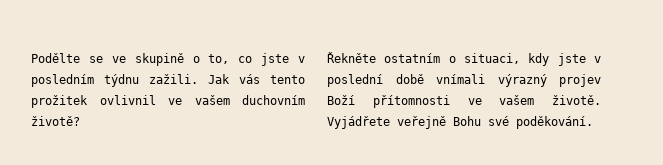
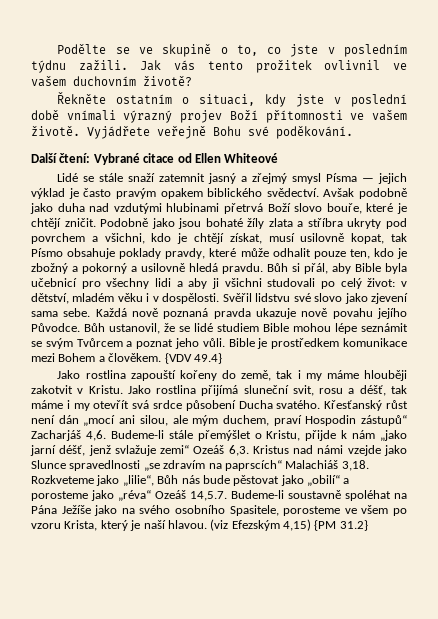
+ Další čtení: Vybrané citace od Ellen Whiteové
+ Lidé se stále snaží zatemnit jasný a zřejmý smysl Písma — jejich výklad je často pravým opakem biblického svědectví. Avšak podobně jako duha nad vzdutými hlubinami přetrvá Boží slovo bouře, které je chtějí zničit. Podobně jako jsou bohaté žíly zlata a stříbra ukryty pod povrchem a všichni, kdo je chtějí získat, musí usilovně kopat, tak Písmo obsahuje poklady pravdy, které může odhalit pouze ten, kdo je zbožný a pokorný a usilovně hledá pravdu. Bůh si přál, aby Bible byla učebnicí pro všechny lidi a aby ji všichni studovali po celý život: v dětství, mladém věku i v dospělosti. Svěřil lidstvu své slovo jako zjevení sama sebe. Každá nově poznaná pravda ukazuje nově povahu jejího Původce. Bůh ustanovil, že se lidé studiem Bible mohou lépe seznámit se svým Tvůrcem a poznat jeho vůli. Bible je prostředkem komunikace mezi Bohem a člověkem. {VDV 49.4}
+ Jako rostlina zapouští kořeny do země, tak i my máme hlouběji zakotvit v Kristu. Jako rostlina přijímá sluneční svit, rosu a déšť, tak máme i my otevřít svá srdce působení Ducha svatého. Křesťanský růst není dán „mocí ani silou, ale mým duchem, praví Hospodin zástupů“ Zacharjáš 4,6. Budeme-li stále přemýšlet o Kristu, přijde k nám „jako jarní déšť, jenž svlažuje zemi“ Ozeáš 6,3. Kristus nad námi vzejde jako Slunce spravedlnosti „se zdravím na paprscích“ Malachiáš 3,18. Rozkveteme jako „lilie“, Bůh nás bude pěstovat jako „obilí“ a porosteme jako „réva“ Ozeáš 14,5.7. Budeme-li soustavně spoléhat na Pána Ježíše jako na svého osobního Spasitele, porosteme ve všem po vzoru Krista, který je naší hlavou. (viz Efezským 4,15) {PM 31.2}

